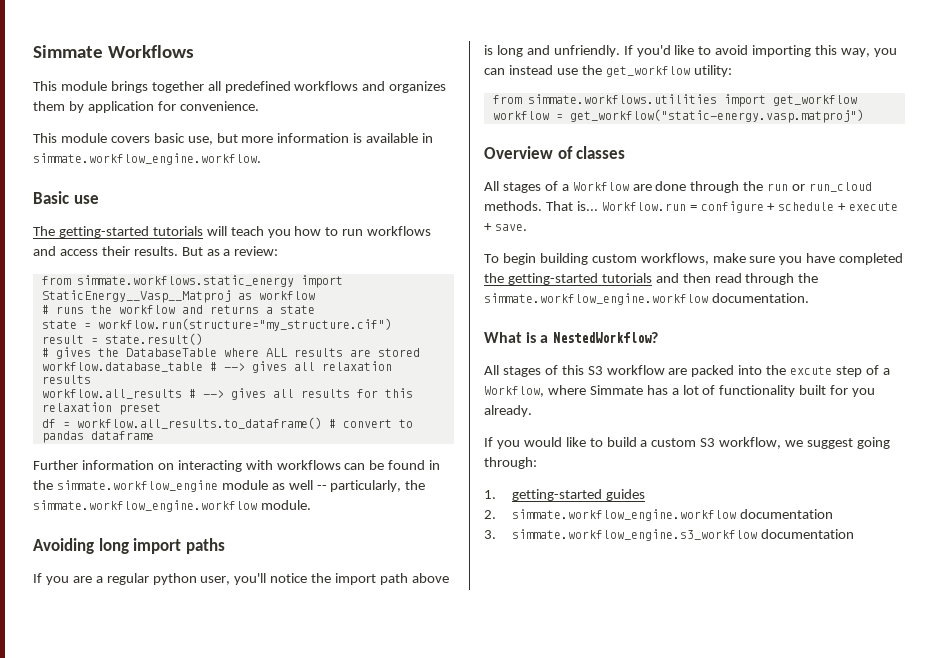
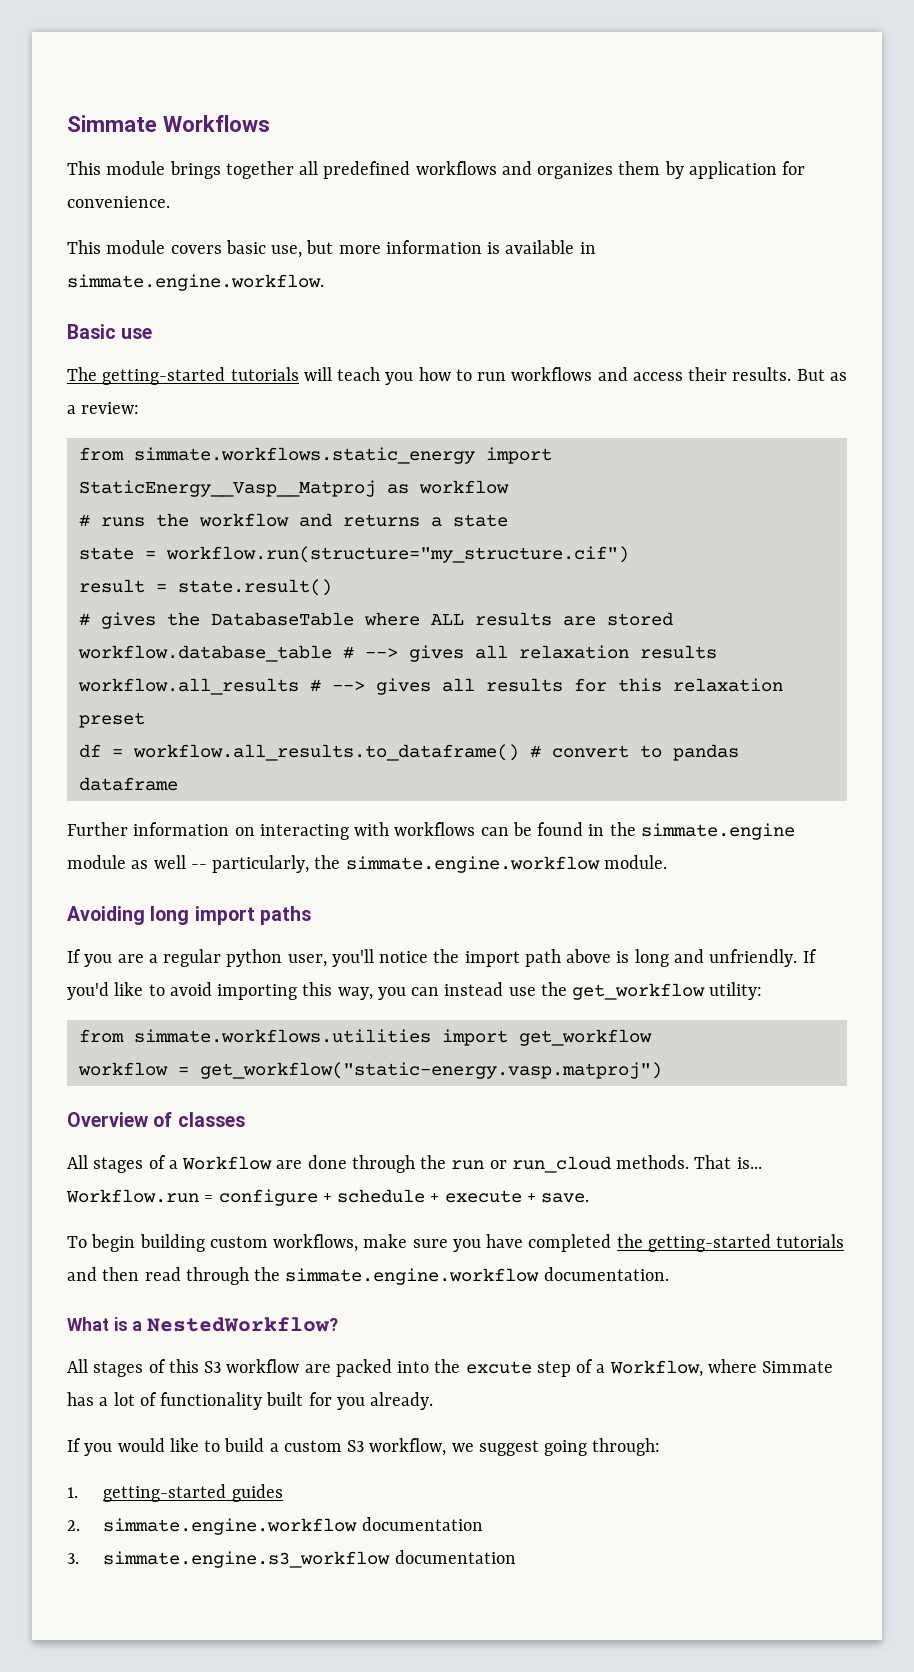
- This module covers basic use, but more information is available in simmate.workflow_engine.workflow.
+ This module covers basic use, but more information is available in simmate.engine.workflow.
- Further information on interacting with workflows can be found in the simmate.workflow_engine module as well -- particularly, the simmate.workflow_engine.workflow module.
+ Further information on interacting with workflows can be found in the simmate.engine module as well -- particularly, the simmate.engine.workflow module.
- To begin building custom workflows, make sure you have completed the getting-started tutorials and then read through the simmate.workflow_engine.workflow documentation.
+ To begin building custom workflows, make sure you have completed the getting-started tutorials and then read through the simmate.engine.workflow documentation.
- 2. simmate.workflow_engine.workflow documentation
+ 2. simmate.engine.workflow documentation
- 3. simmate.workflow_engine.s3_workflow documentation
+ 3. simmate.engine.s3_workflow documentation

